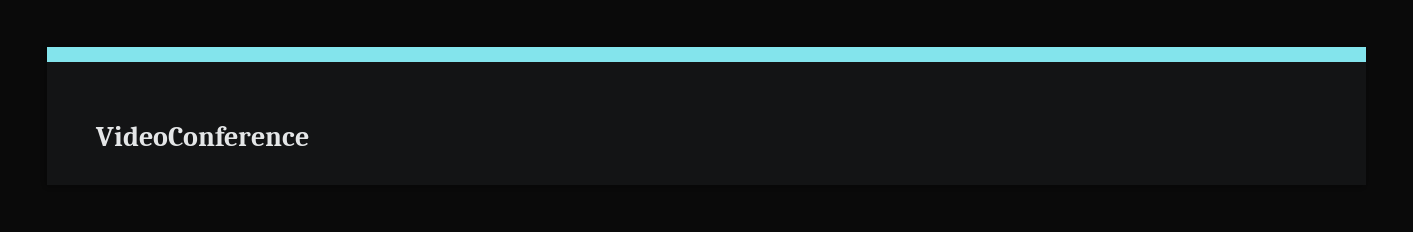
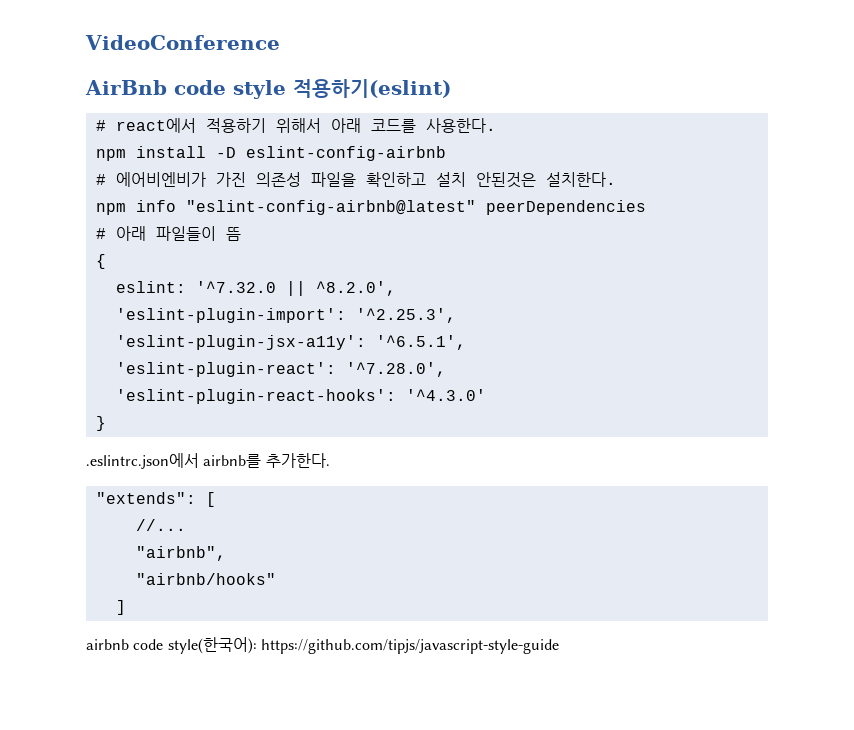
+ AirBnb code style 적용하기(eslint)
+ # react에서 적용하기 위해서 아래 코드를 사용한다.
+ npm install -D eslint-config-airbnb
+ # 에어비엔비가 가진 의존성 파일을 확인하고 설치 안된것은 설치한다.
+ npm info "eslint-config-airbnb@latest" peerDependencies
+ # 아래 파일들이 뜸
+ {
+ eslint: '^7.32.0 || ^8.2.0',
+ 'eslint-plugin-import': '^2.25.3',
+ 'eslint-plugin-jsx-a11y': '^6.5.1',
+ 'eslint-plugin-react': '^7.28.0',
+ 'eslint-plugin-react-hooks': '^4.3.0'
+ }
+ .eslintrc.json에서 airbnb를 추가한다.
+ "extends": [
+ //...
+ "airbnb",
+ "airbnb/hooks"
+ ]
+ airbnb code style(한국어): https://github.com/tipjs/javascript-style-guide

